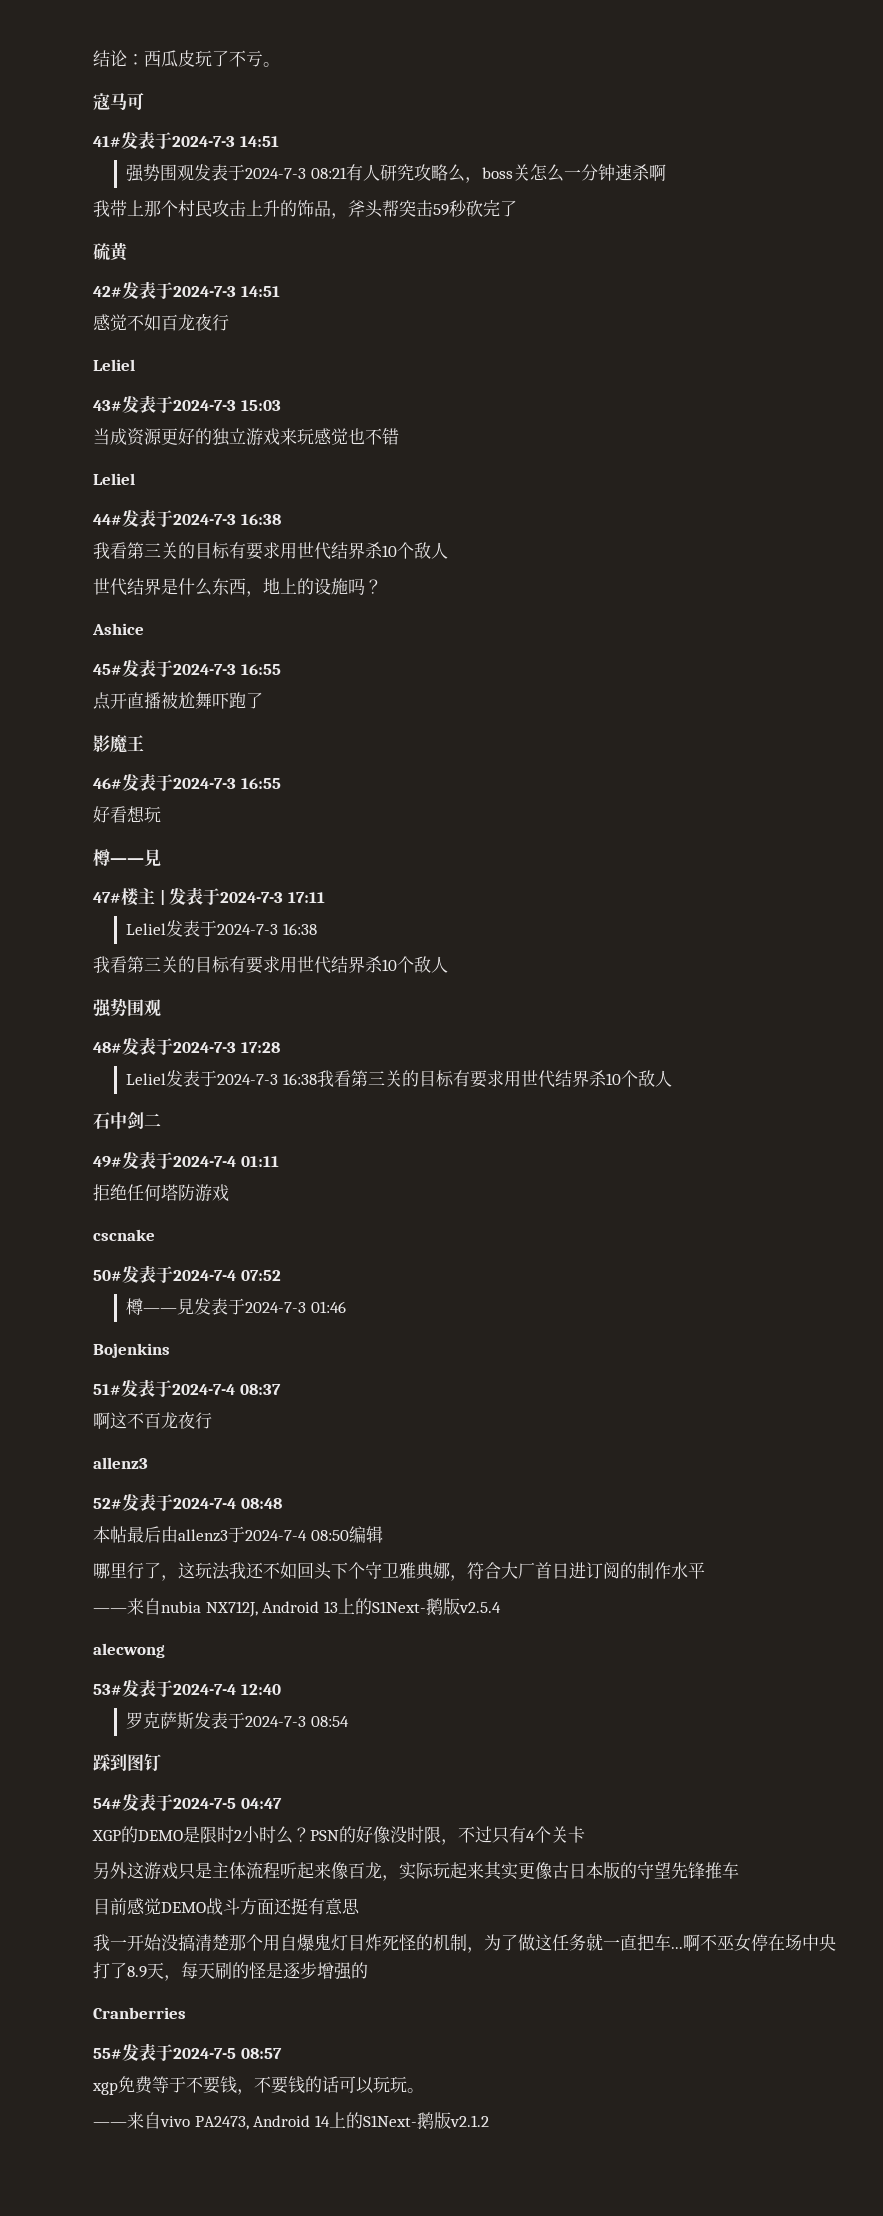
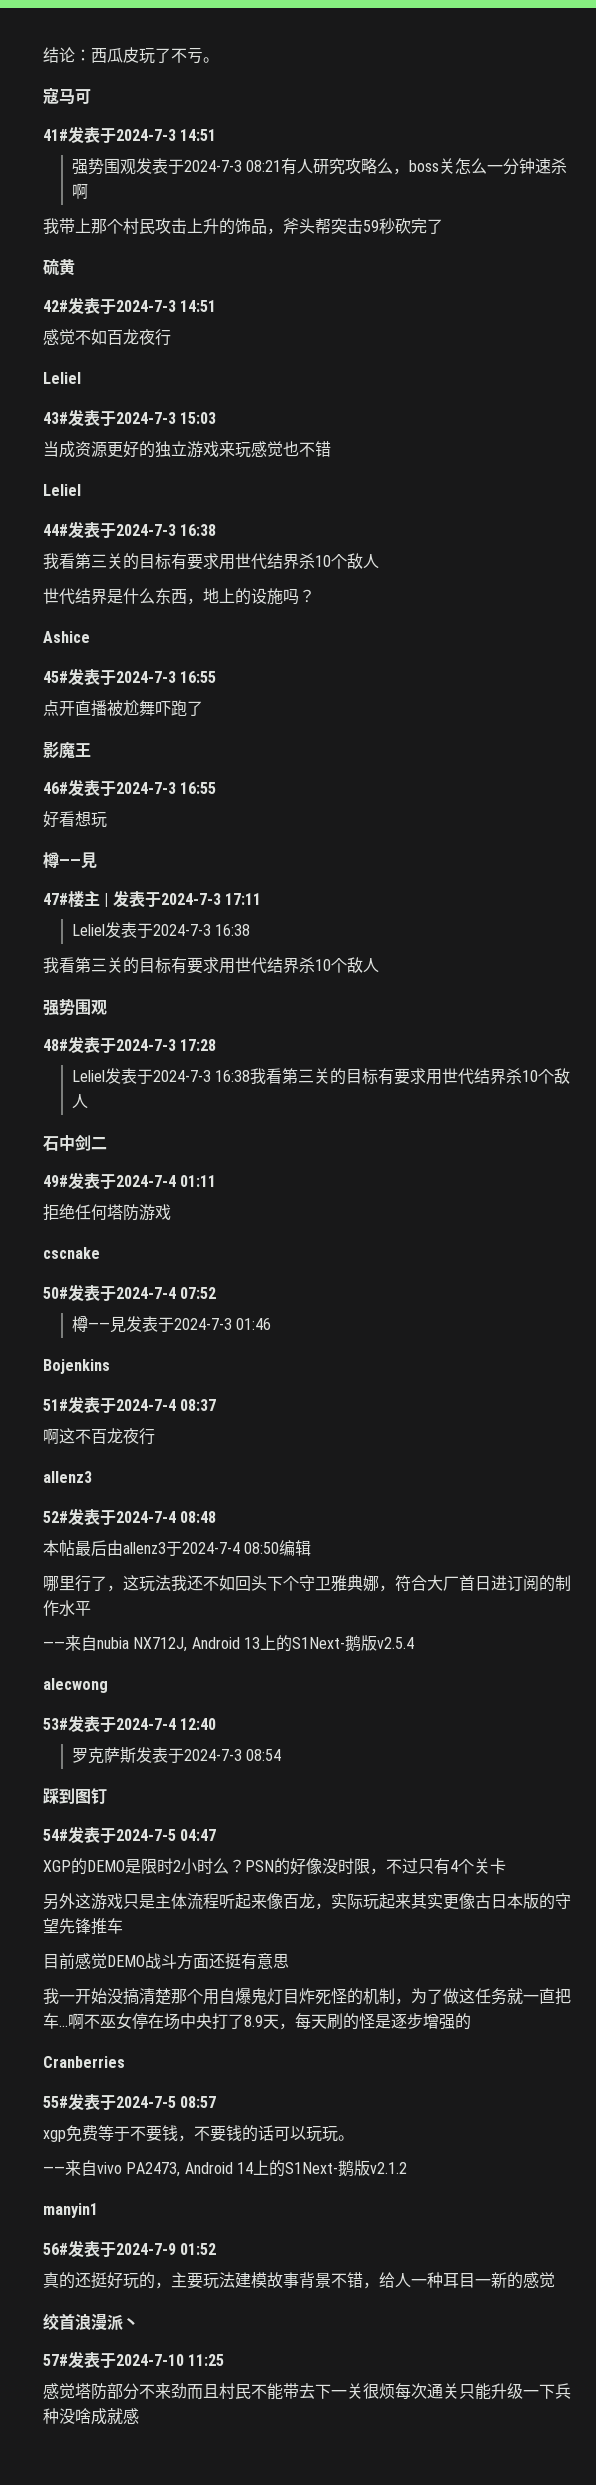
+ manyin1
+ 56#发表于2024-7-9 01:52
+ 真的还挺好玩的，主要玩法建模故事背景不错，给人一种耳目一新的感觉
+ 绞首浪漫派丶
+ 57#发表于2024-7-10 11:25
+ 感觉塔防部分不来劲而且村民不能带去下一关很烦每次通关只能升级一下兵种没啥成就感

